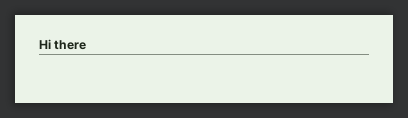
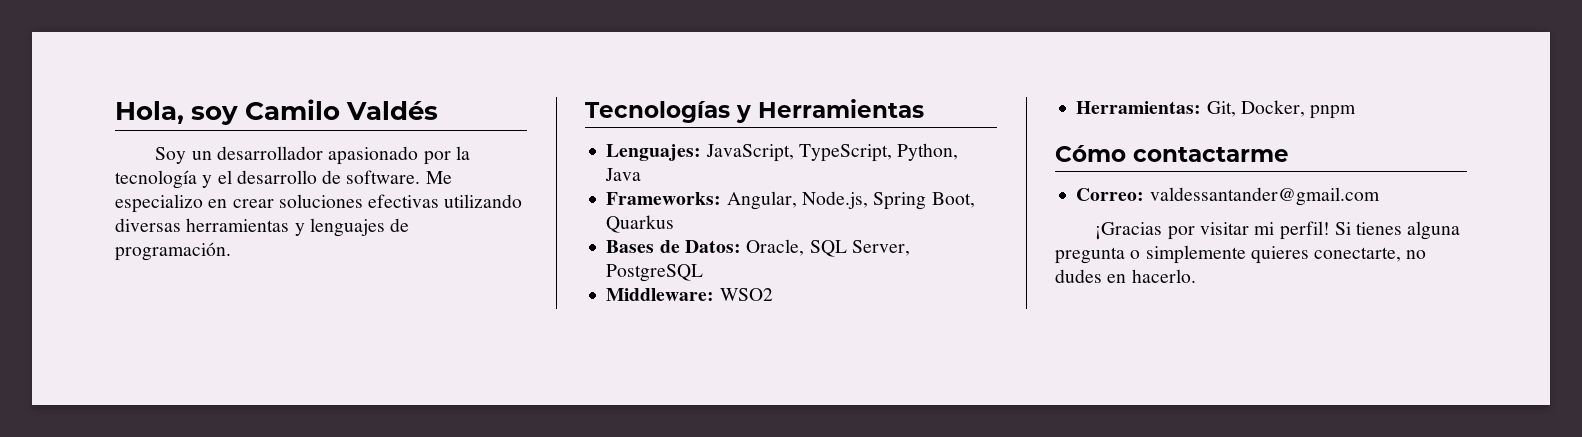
- Hi there
+ Hola, soy Camilo Valdés
+ Soy un desarrollador apasionado por la tecnología y el desarrollo de software. Me especializo en crear soluciones efectivas utilizando diversas herramientas y lenguajes de programación.
+ Tecnologías y Herramientas
+ Lenguajes: JavaScript, TypeScript, Python, Java
+ Frameworks: Angular, Node.js, Spring Boot, Quarkus
+ Bases de Datos: Oracle, SQL Server, PostgreSQL
+ Middleware: WSO2
+ Herramientas: Git, Docker, pnpm
+ Cómo contactarme
+ Correo: valdessantander@gmail.com
+ ¡Gracias por visitar mi perfil! Si tienes alguna pregunta o simplemente quieres conectarte, no dudes en hacerlo.

